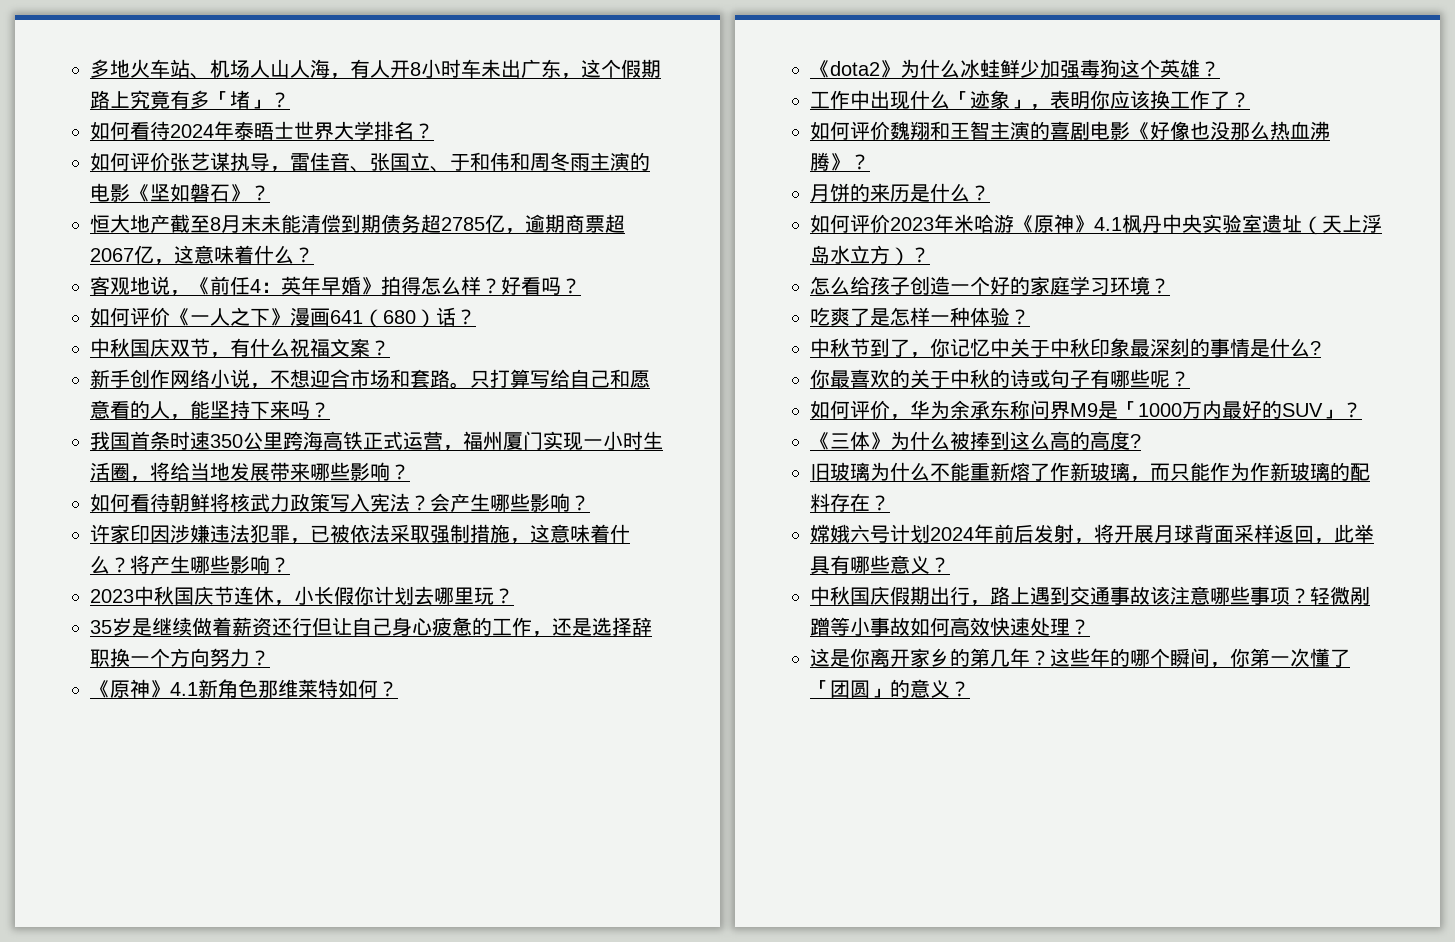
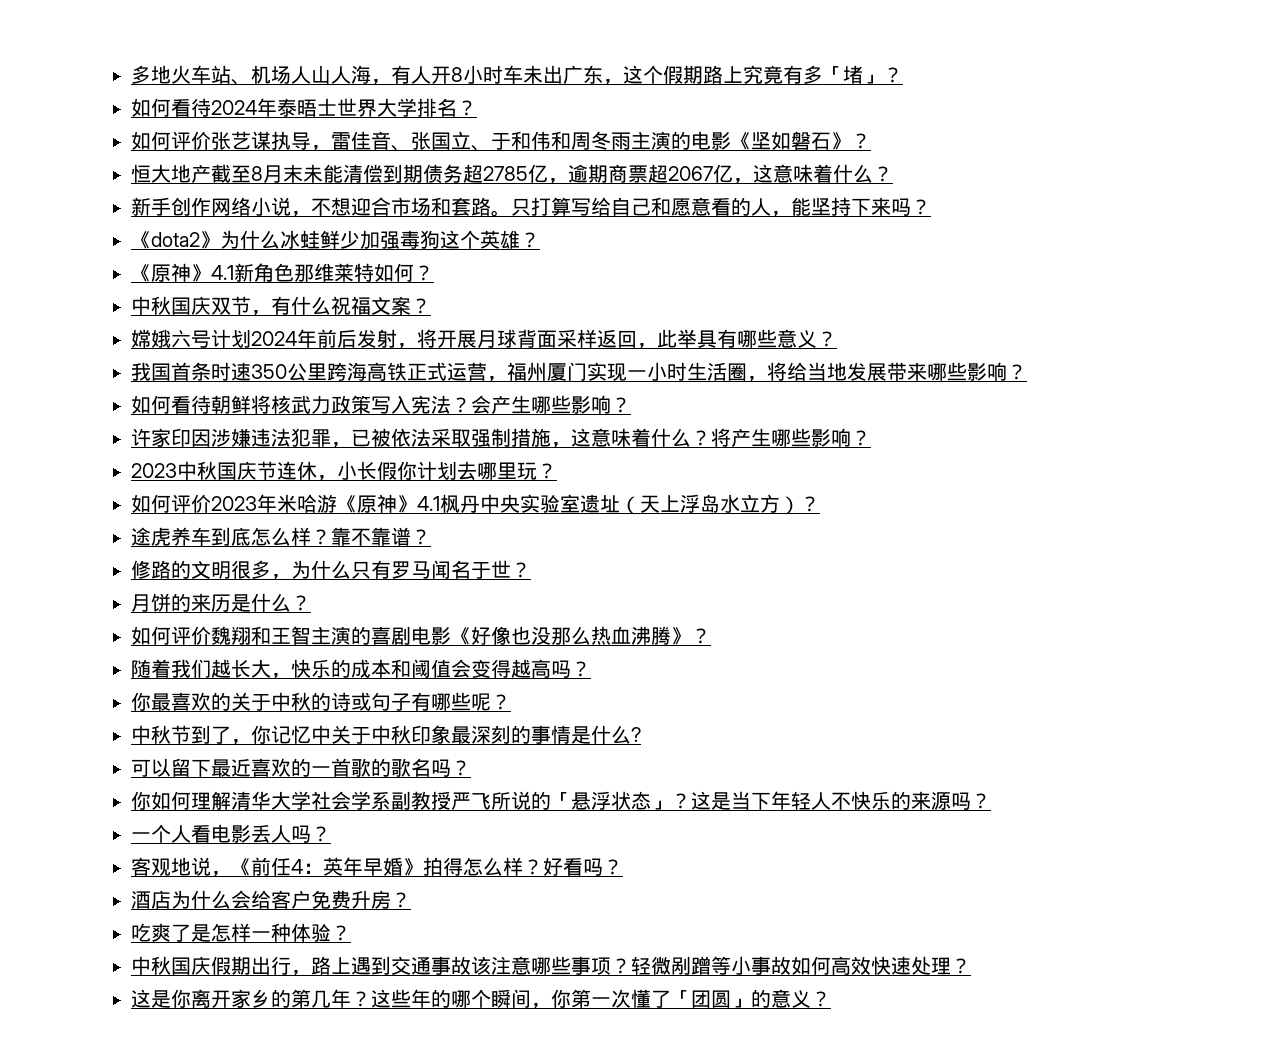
- 客观地说，《前任4：英年早婚》拍得怎么样？好看吗？
- 如何评价《一人之下》漫画641（680）话？
- 中秋国庆双节，有什么祝福文案？
+ 《dota2》为什么冰蛙鲜少加强毒狗这个英雄？
+ 《原神》4.1新角色那维莱特如何？
+ 中秋国庆双节，有什么祝福文案？
+ 嫦娥六号计划2024年前后发射，将开展月球背面采样返回，此举具有哪些意义？
- 35岁是继续做着薪资还行但让自己身心疲惫的工作，还是选择辞职换一个方向努力？
- 《原神》4.1新角色那维莱特如何？
- 《dota2》为什么冰蛙鲜少加强毒狗这个英雄？
- 工作中出现什么「迹象」，表明你应该换工作了？
- 如何评价魏翔和王智主演的喜剧电影《好像也没那么热血沸腾》？
- 月饼的来历是什么？
- 怎么给孩子创造一个好的家庭学习环境？
- 吃爽了是怎样一种体验？
+ 途虎养车到底怎么样？靠不靠谱？
+ 修路的文明很多，为什么只有罗马闻名于世？
+ 月饼的来历是什么？
+ 如何评价魏翔和王智主演的喜剧电影《好像也没那么热血沸腾》？
+ 随着我们越长大，快乐的成本和阈值会变得越高吗？
+ 你最喜欢的关于中秋的诗或句子有哪些呢？
- 你最喜欢的关于中秋的诗或句子有哪些呢？
- 如何评价，华为余承东称问界M9是「1000万内最好的SUV」？
- 《三体》为什么被捧到这么高的高度?
- 旧玻璃为什么不能重新熔了作新玻璃，而只能作为作新玻璃的配料存在？
- 嫦娥六号计划2024年前后发射，将开展月球背面采样返回，此举具有哪些意义？
+ 可以留下最近喜欢的一首歌的歌名吗？
+ 你如何理解清华大学社会学系副教授严飞所说的「悬浮状态」？这是当下年轻人不快乐的来源吗？
+ 一个人看电影丢人吗？
+ 客观地说，《前任4：英年早婚》拍得怎么样？好看吗？
+ 酒店为什么会给客户免费升房？
+ 吃爽了是怎样一种体验？

